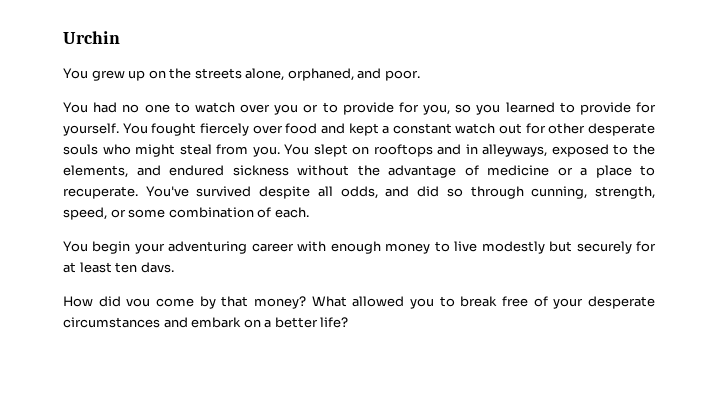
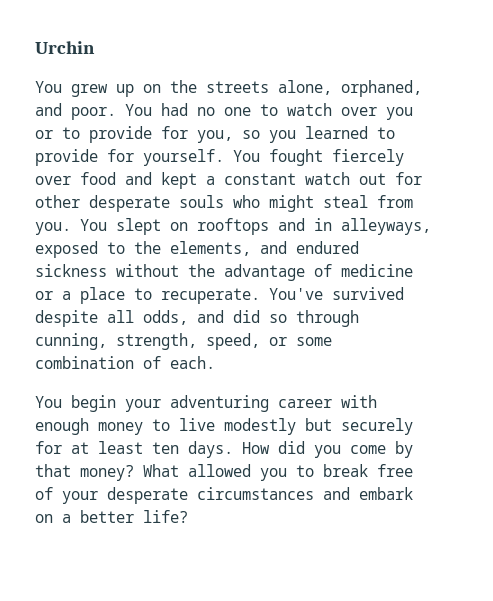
- You grew up on the streets alone, orphaned, and poor.
- You had no one to watch over you or to provide for you, so you learned to provide for yourself.
+ You grew up on the streets alone, orphaned, and poor. You had no one to watch over you or to provide for you, so you learned to provide for yourself.
- You begin your adventuring career with enough money to live modestly but securely for at least ten davs.
- How did vou come by that money?
+ You begin your adventuring career with enough money to live modestly but securely for at least ten days. How did you come by that money?

